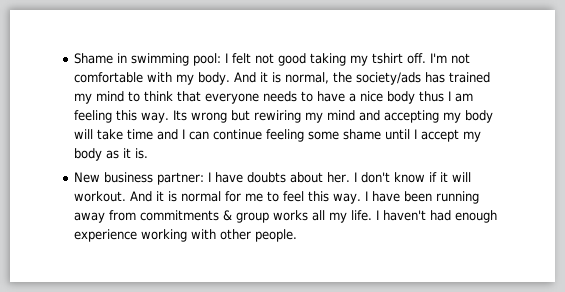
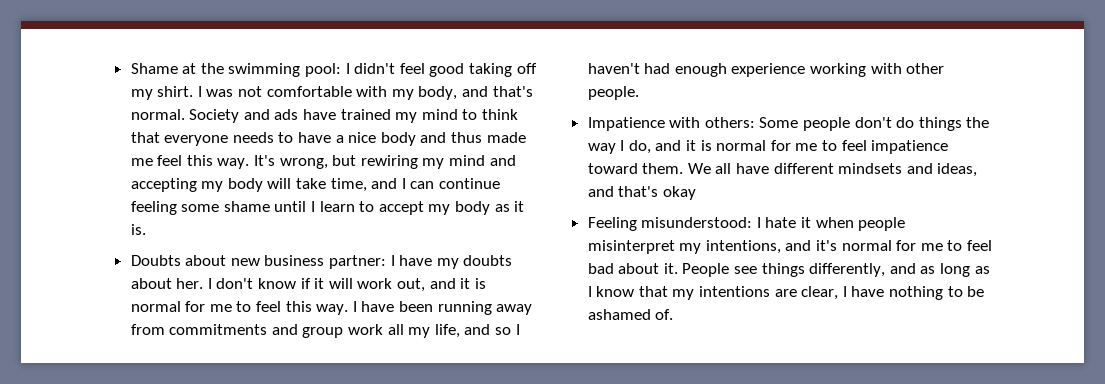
- Shame in swimming pool: I felt not good taking my tshirt off. I'm not comfortable with my body. And it is normal, the society/ads has trained my mind to think that everyone needs to have a nice body thus I am feeling this way. Its wrong but rewiring my mind and accepting my body will take time and I can continue feeling some shame until I accept my body as it is.
+ Shame at the swimming pool: I didn't feel good taking off my shirt. I was not comfortable with my body, and that's normal. Society and ads have trained my mind to think that everyone needs to have a nice body and thus made me feel this way. It's wrong, but rewiring my mind and accepting my body will take time, and I can continue feeling some shame until I learn to accept my body as it is.
- New business partner: I have doubts about her.
+ Doubts about new business partner: I have my doubts about her.
- I don't know if it will workout. And it is normal for me to feel this way.
+ I don't know if it will work out, and it is normal for me to feel this way.
- I have been running away from commitments & group works all my life. I haven't had enough experience working with other people.
+ I have been running away from commitments and group work all my life, and so I haven't had enough experience working with other people.
+ Impatience with others: Some people don't do things the way I do, and it is normal for me to feel impatience toward them. We all have different mindsets and ideas, and that's okay
+ Feeling misunderstood: I hate it when people misinterpret my intentions, and it's normal for me to feel bad about it. People see things differently, and as long as I know that my intentions are clear, I have nothing to be ashamed of.

